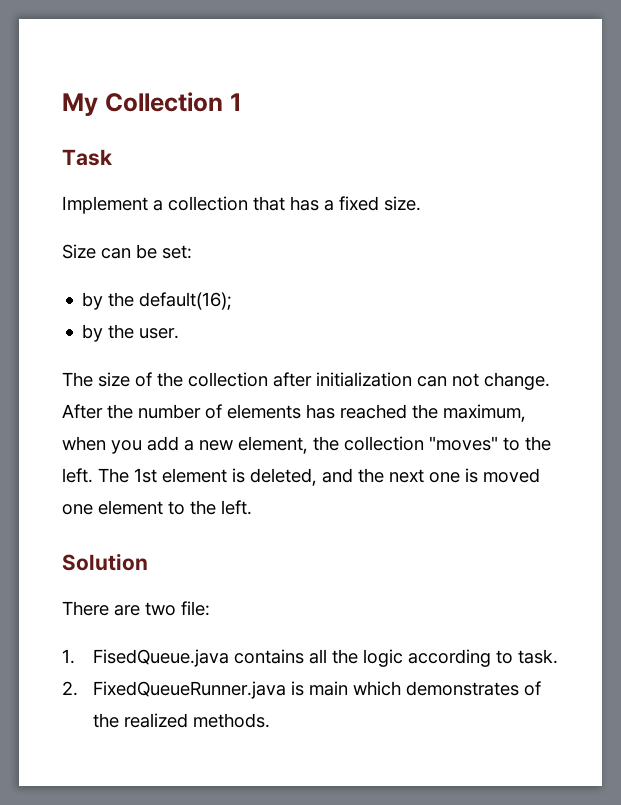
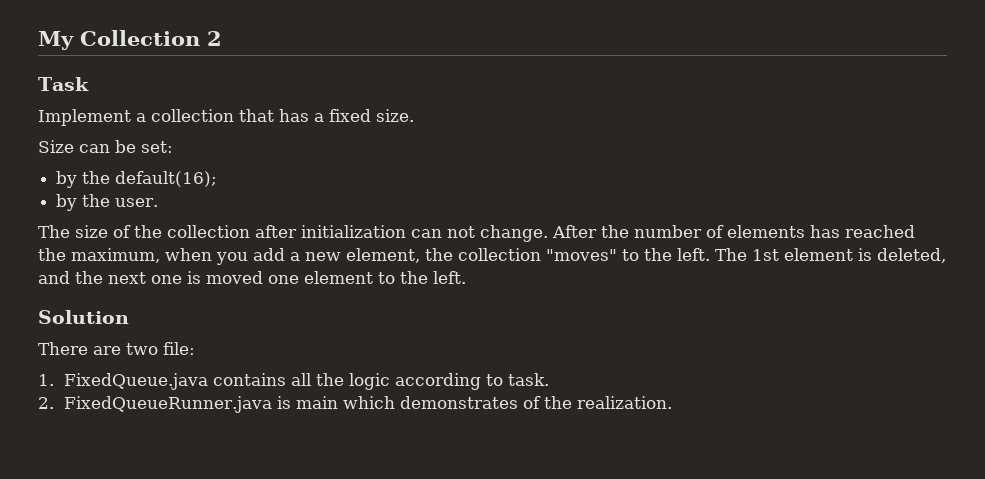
- My Collection 1
+ My Collection 2
- 1. FisedQueue.java contains all the logic according to task.
+ 1. FixedQueue.java contains all the logic according to task.
- 2. FixedQueueRunner.java is main which demonstrates of the realized methods.
+ 2. FixedQueueRunner.java is main which demonstrates of the realization.

